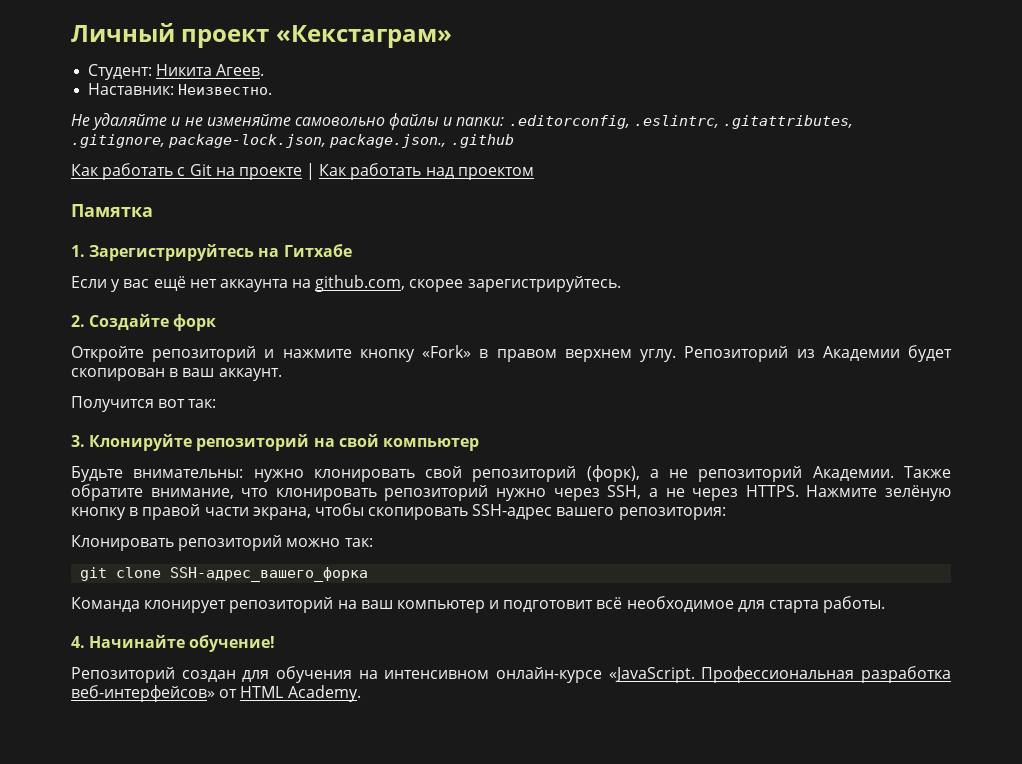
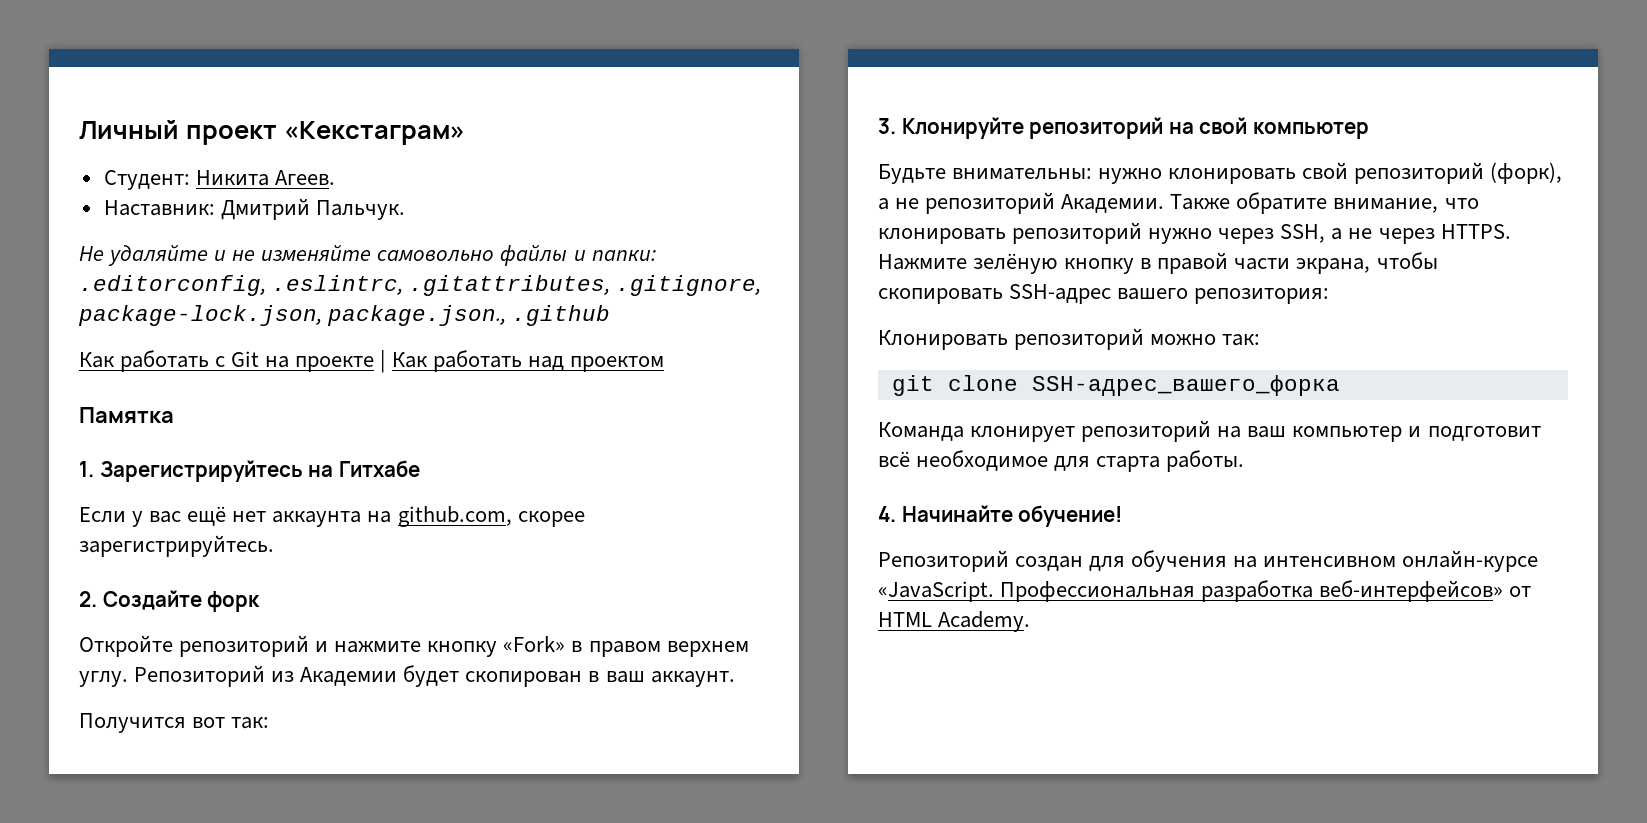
- Наставник: Неизвестно.
+ Наставник: Дмитрий Пальчук.

